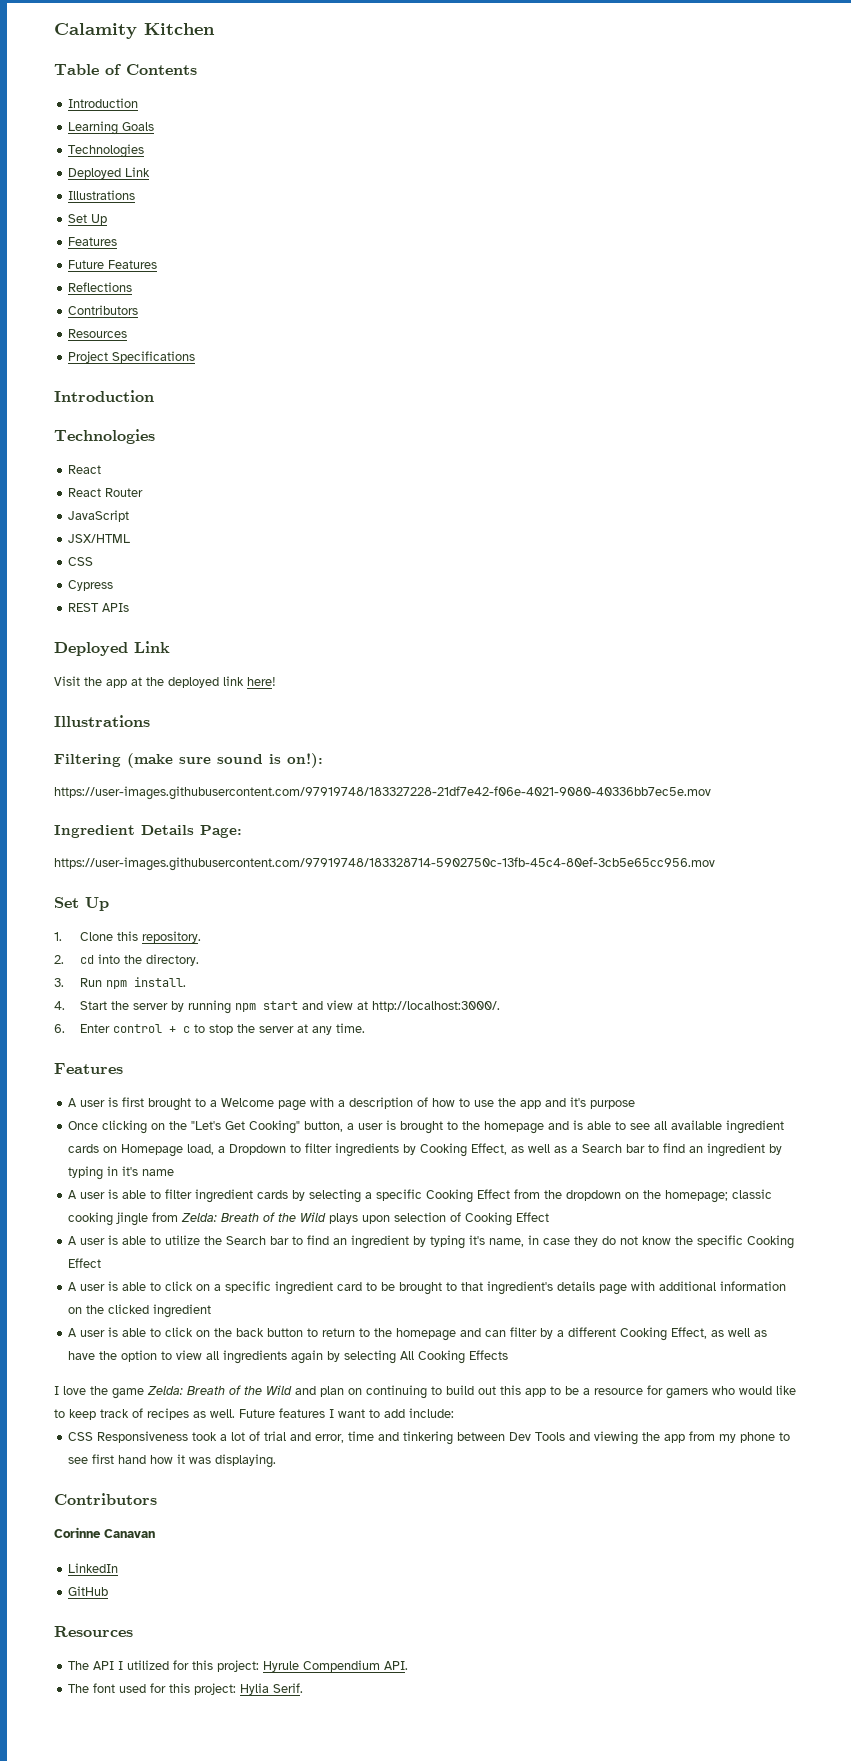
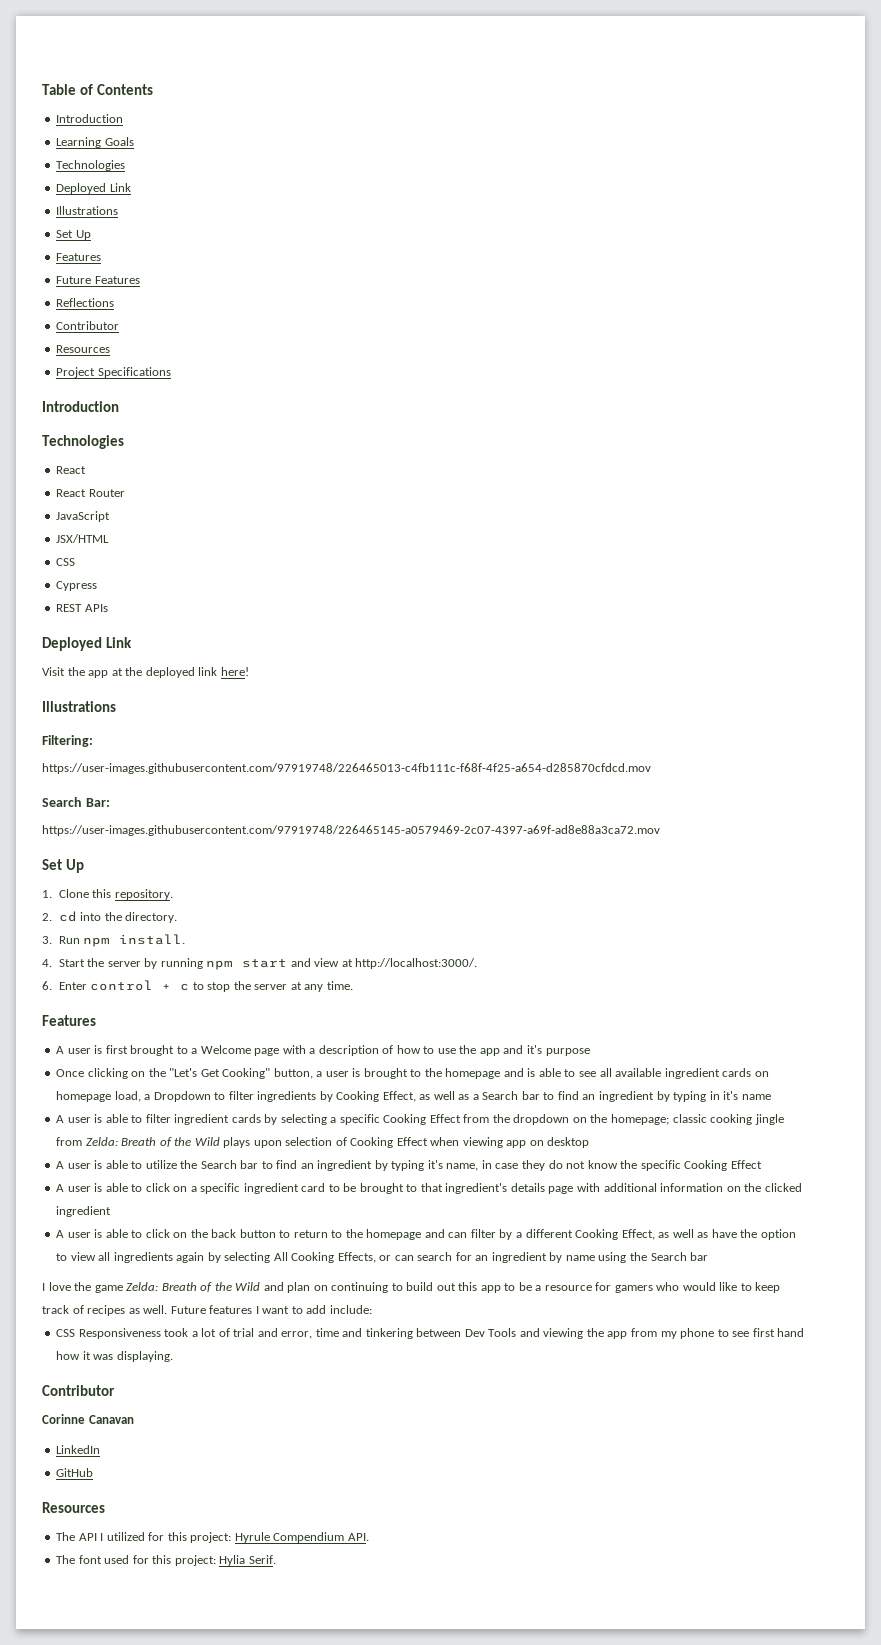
- Calamity Kitchen
  Reflections
- Contributors
+ Contributor
- Filtering (make sure sound is on!):
- https://user-images.githubusercontent.com/97919748/183327228-21df7e42-f06e-4021-9080-40336bb7ec5e.mov
- Ingredient Details Page:
- https://user-images.githubusercontent.com/97919748/183328714-5902750c-13fb-45c4-80ef-3cb5e65cc956.mov
+ Filtering:
+ https://user-images.githubusercontent.com/97919748/226465013-c4fb111c-f68f-4f25-a654-d285870cfdcd.mov
+ Search Bar:
+ https://user-images.githubusercontent.com/97919748/226465145-a0579469-2c07-4397-a69f-ad8e88a3ca72.mov
- Once clicking on the "Let's Get Cooking" button, a user is brought to the homepage and is able to see all available ingredient cards on Homepage load, a Dropdown to filter ingredients by Cooking Effect, as well as a Search bar to find an ingredient by typing in it's name
+ Once clicking on the "Let's Get Cooking" button, a user is brought to the homepage and is able to see all available ingredient cards on homepage load, a Dropdown to filter ingredients by Cooking Effect, as well as a Search bar to find an ingredient by typing in it's name
- A user is able to filter ingredient cards by selecting a specific Cooking Effect from the dropdown on the homepage; classic cooking jingle from Zelda: Breath of the Wild plays upon selection of Cooking Effect
+ A user is able to filter ingredient cards by selecting a specific Cooking Effect from the dropdown on the homepage; classic cooking jingle from Zelda: Breath of the Wild plays upon selection of Cooking Effect when viewing app on desktop
- A user is able to click on the back button to return to the homepage and can filter by a different Cooking Effect, as well as have the option to view all ingredients again by selecting All Cooking Effects
+ A user is able to click on the back button to return to the homepage and can filter by a different Cooking Effect, as well as have the option to view all ingredients again by selecting All Cooking Effects, or can search for an ingredient by name using the Search bar
  CSS Responsiveness took a lot of trial and error, time and tinkering between Dev Tools and viewing the app from my phone to see first hand how it was displaying.
- Contributors
+ Contributor

